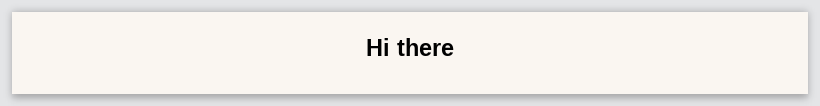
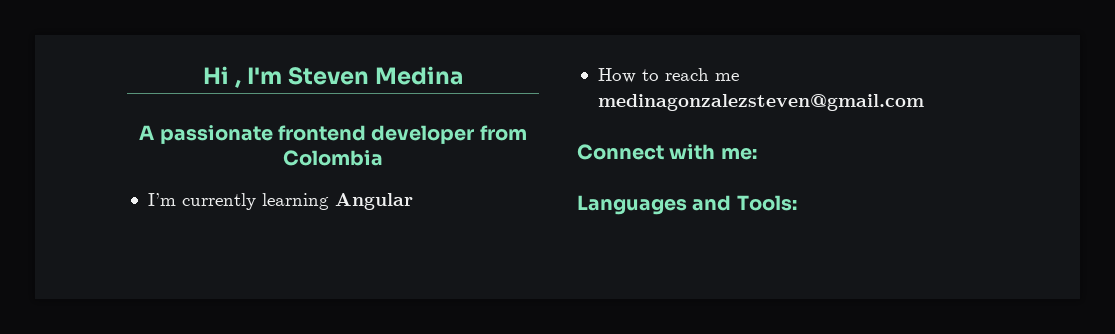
- Hi there
+ Hi , I'm Steven Medina
+ A passionate frontend developer from Colombia
+ I’m currently learning Angular
+ How to reach me medinagonzalezsteven@gmail.com
+ Connect with me:
+ Languages and Tools:

